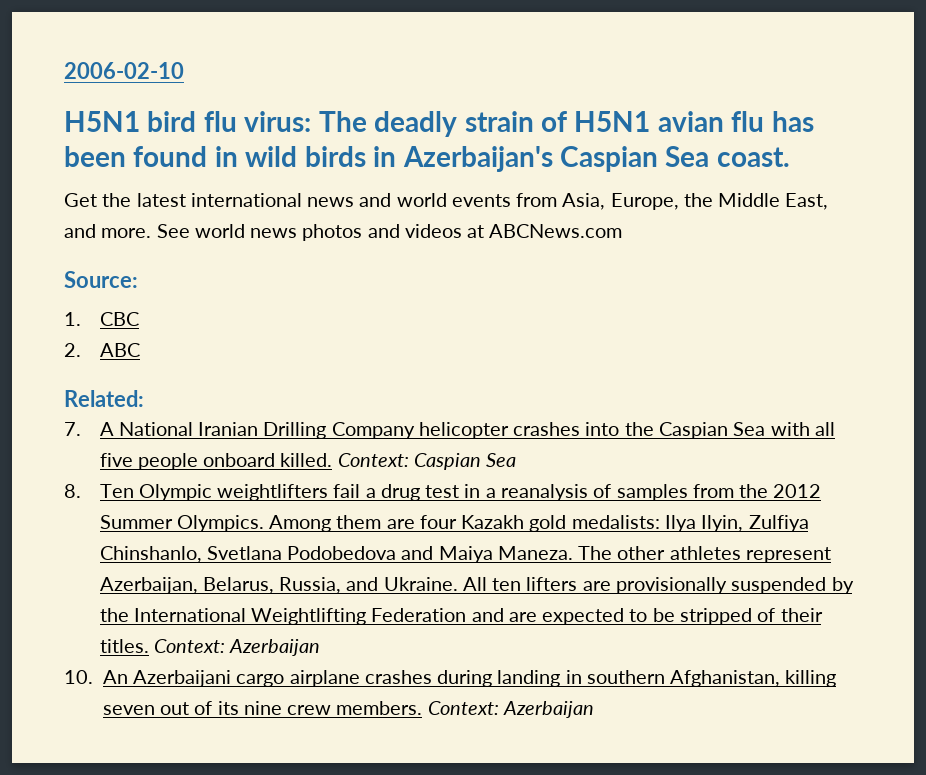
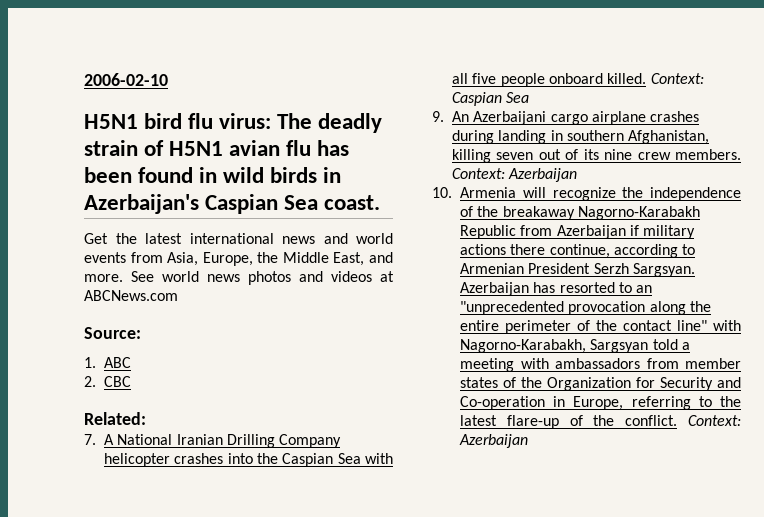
- 1. CBC
+ 1. ABC
- 2. ABC
+ 2. CBC
- 8. Ten Olympic weightlifters fail a drug test in a reanalysis of samples from the 2012 Summer Olympics. Among them are four Kazakh gold medalists: Ilya Ilyin, Zulfiya Chinshanlo, Svetlana Podobedova and Maiya Maneza. The other athletes represent Azerbaijan, Belarus, Russia, and Ukraine. All ten lifters are provisionally suspended by the International Weightlifting Federation and are expected to be stripped of their titles. Context: Azerbaijan
- 10. An Azerbaijani cargo airplane crashes during landing in southern Afghanistan, killing seven out of its nine crew members.
+ 9. An Azerbaijani cargo airplane crashes during landing in southern Afghanistan, killing seven out of its nine crew members.
+ 10. Armenia will recognize the independence of the breakaway Nagorno-Karabakh Republic from Azerbaijan if military actions there continue, according to Armenian President Serzh Sargsyan. Azerbaijan has resorted to an "unprecedented provocation along the entire perimeter of the contact line" with Nagorno-Karabakh, Sargsyan told a meeting with ambassadors from member states of the Organization for Security and Co-operation in Europe, referring to the latest flare-up of the conflict. Context: Azerbaijan

